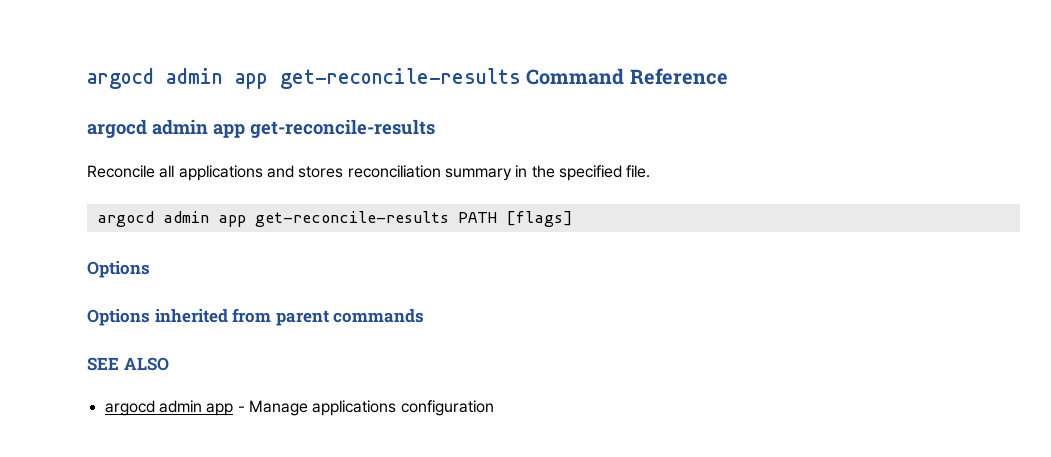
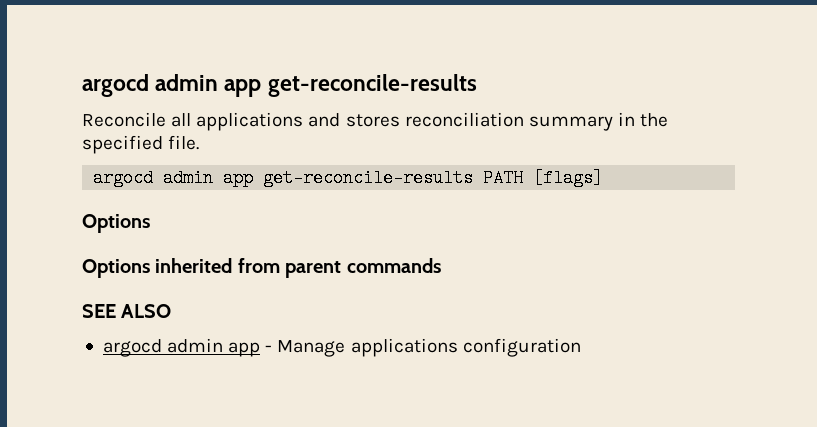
- argocd admin app get-reconcile-results Command Reference

